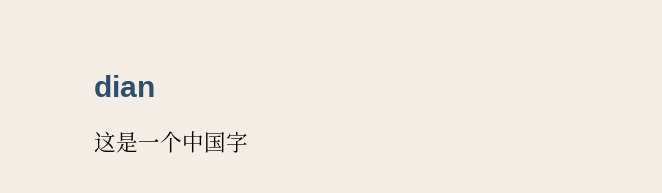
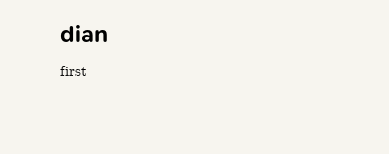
- 这是一个中国字
+ first

